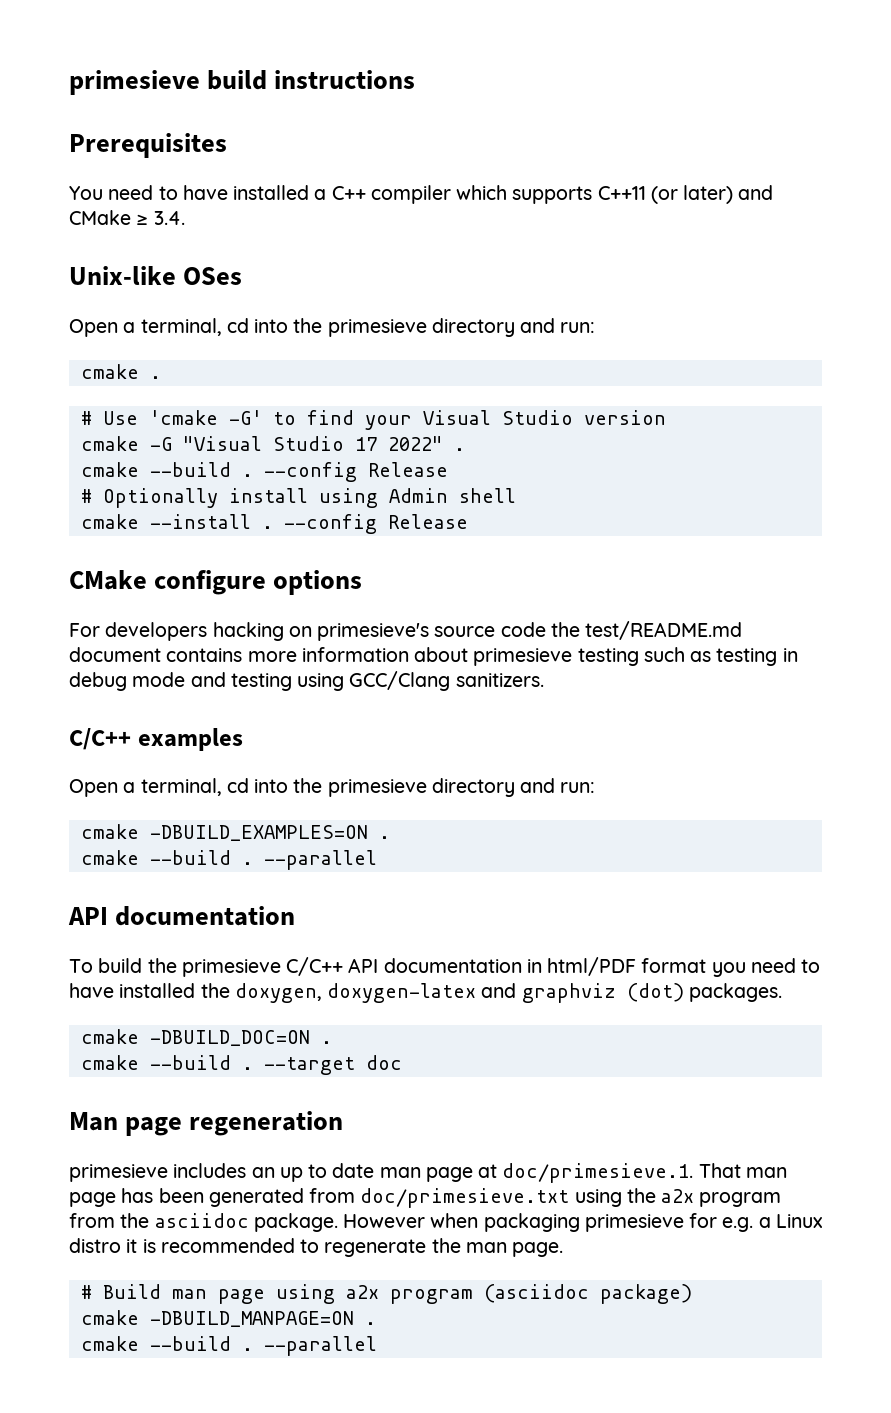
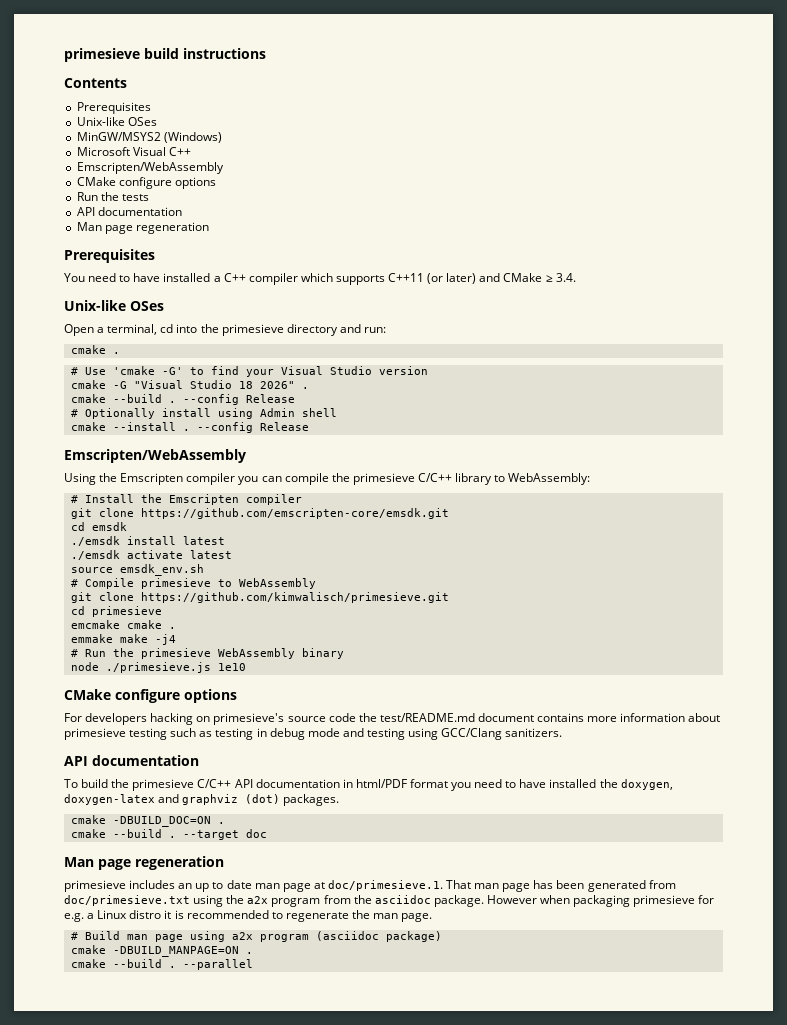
+ Contents
+ Prerequisites
+ Unix-like OSes
+ MinGW/MSYS2 (Windows)
+ Microsoft Visual C++
+ Emscripten/WebAssembly
+ CMake configure options
+ Run the tests
+ API documentation
+ Man page regeneration
- cmake -G "Visual Studio 17 2022" .
+ cmake -G "Visual Studio 18 2026" .
  cmake --install . --config Release
+ Emscripten/WebAssembly
+ Using the Emscripten compiler you can compile the primesieve C/C++ library to WebAssembly:
+ # Install the Emscripten compiler
+ git clone https://github.com/emscripten-core/emsdk.git
+ cd emsdk
+ ./emsdk install latest
+ ./emsdk activate latest
+ source emsdk_env.sh
+ # Compile primesieve to WebAssembly
+ git clone https://github.com/kimwalisch/primesieve.git
+ cd primesieve
+ emcmake cmake .
+ emmake make -j4
+ # Run the primesieve WebAssembly binary
+ node ./primesieve.js 1e10
- C/C++ examples
- Open a terminal, cd into the primesieve directory and run:
- cmake -DBUILD_EXAMPLES=ON .
- cmake --build . --parallel

